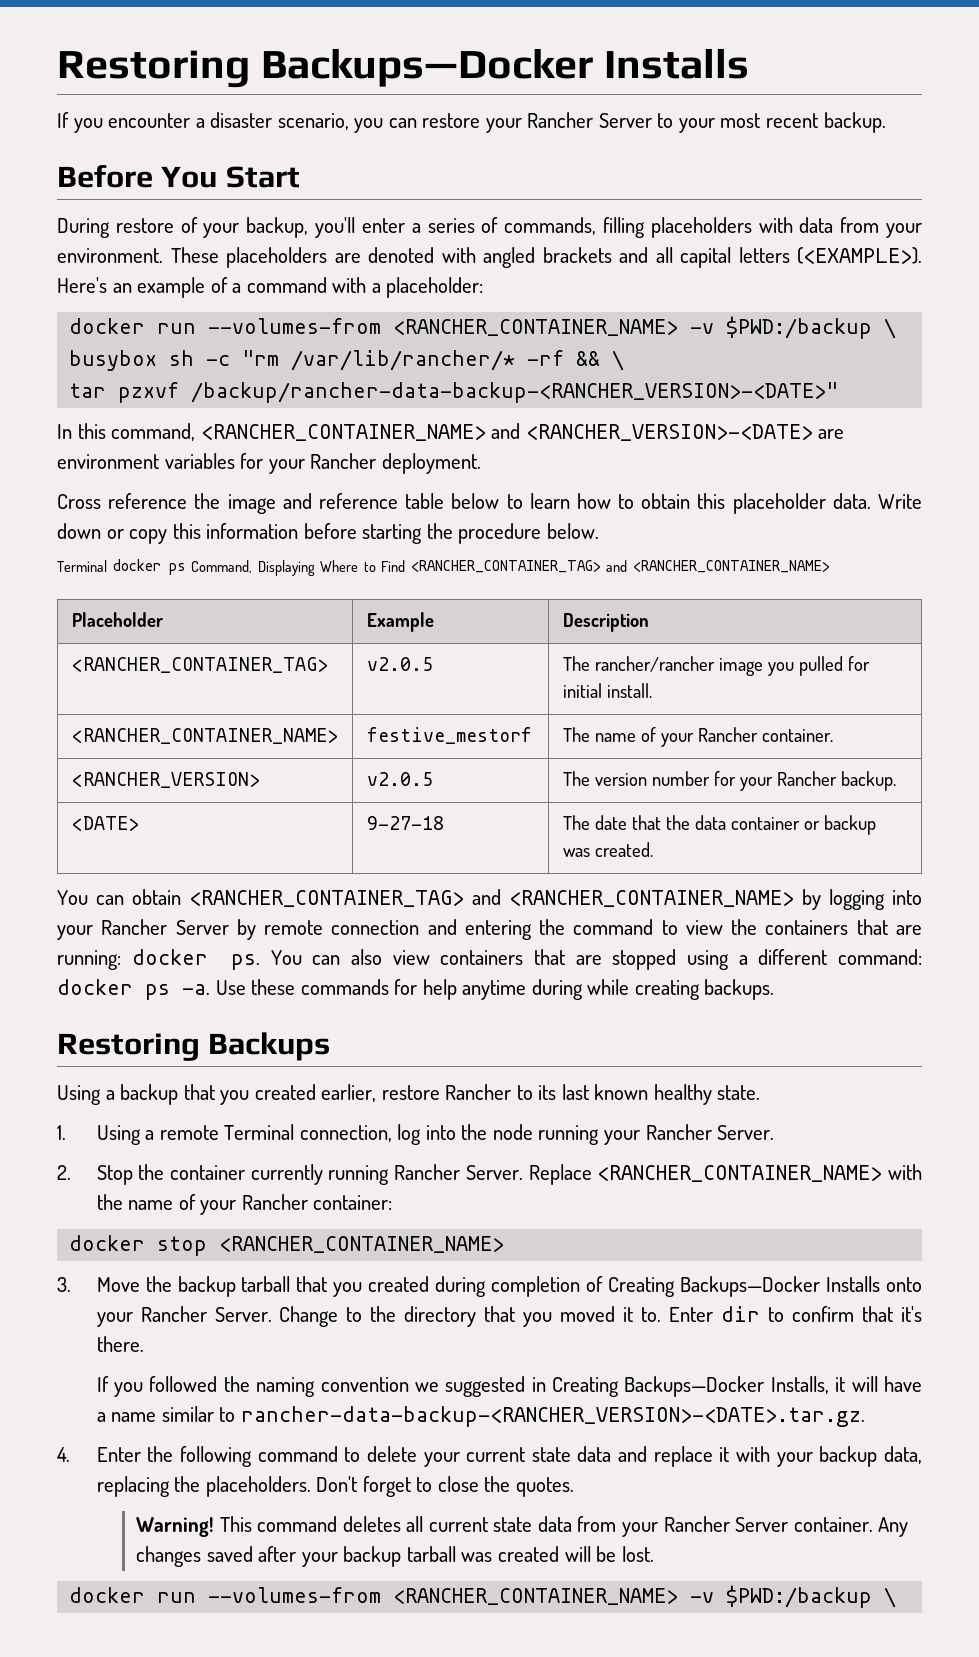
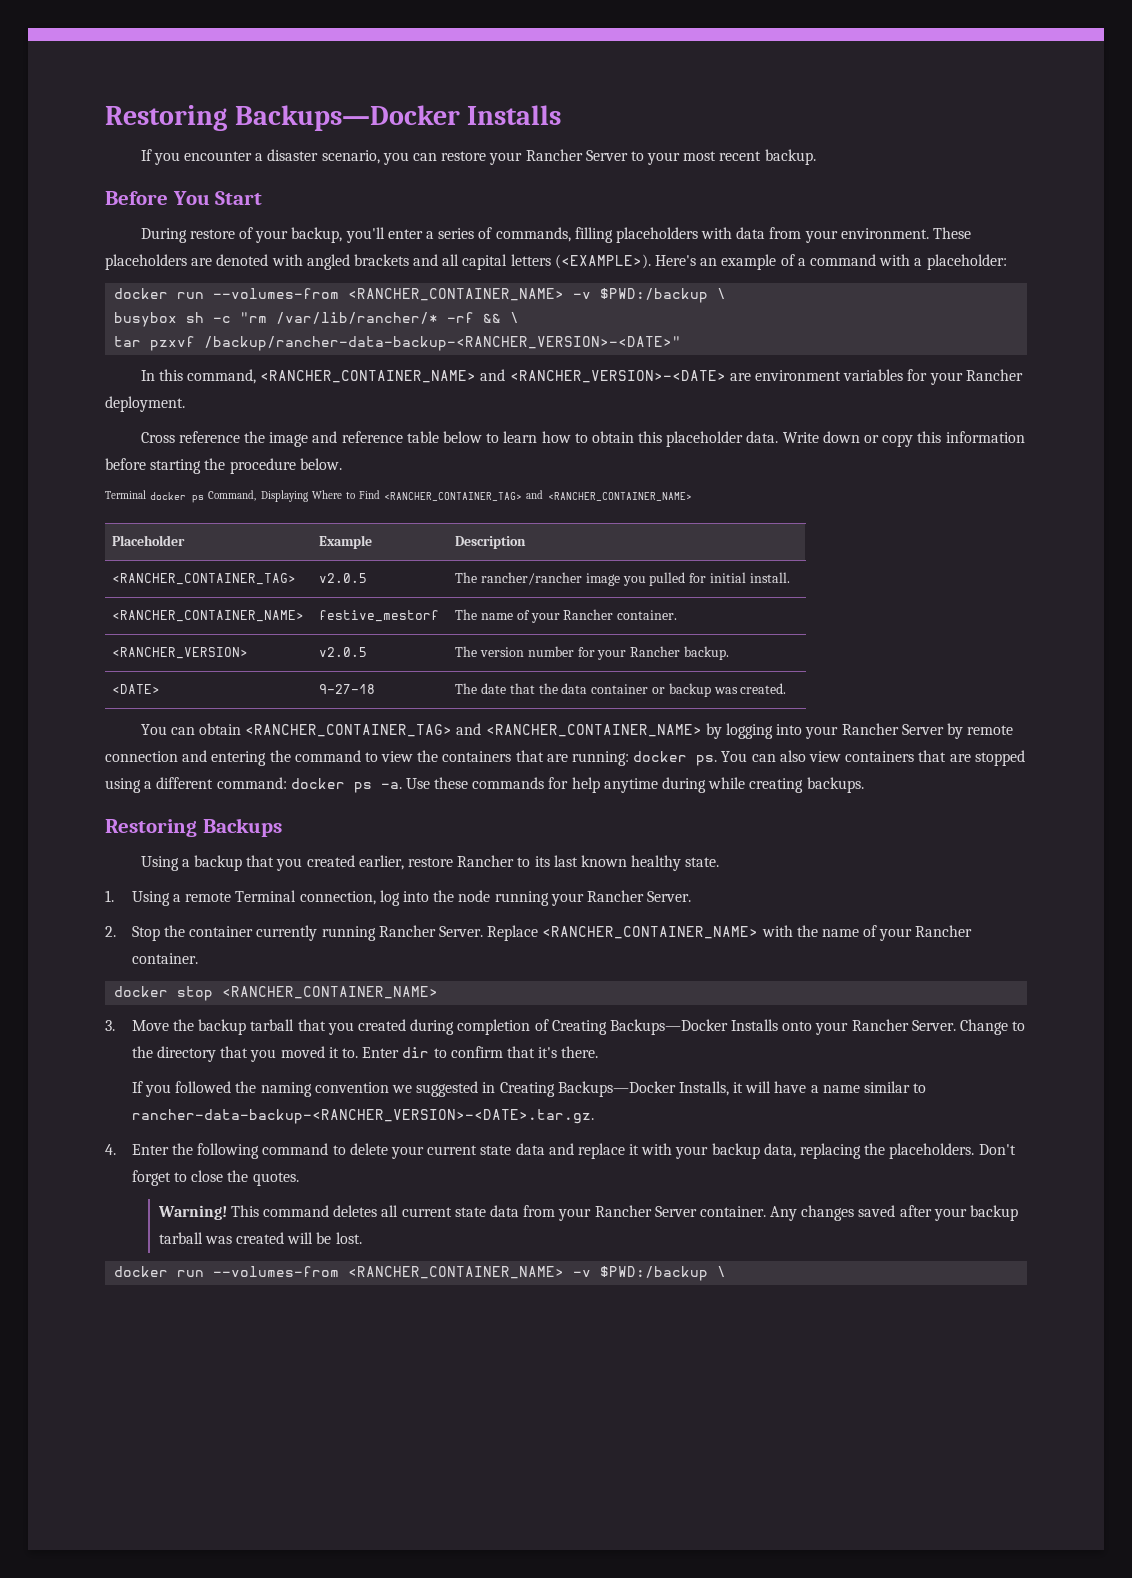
- Replace <RANCHER_CONTAINER_NAME> with the name of your Rancher container:
+ Replace <RANCHER_CONTAINER_NAME> with the name of your Rancher container.

